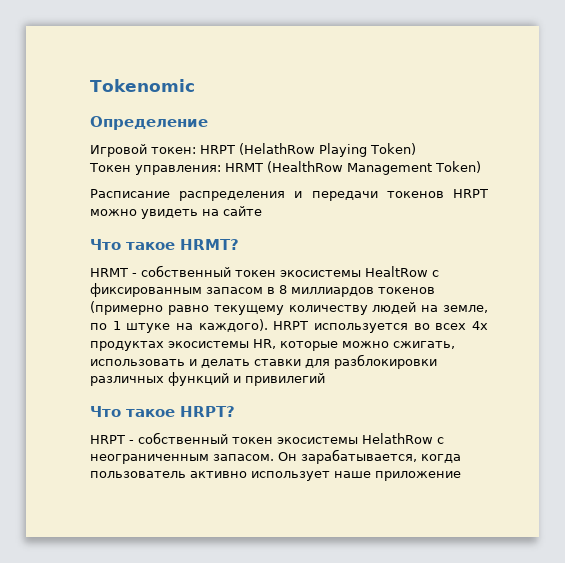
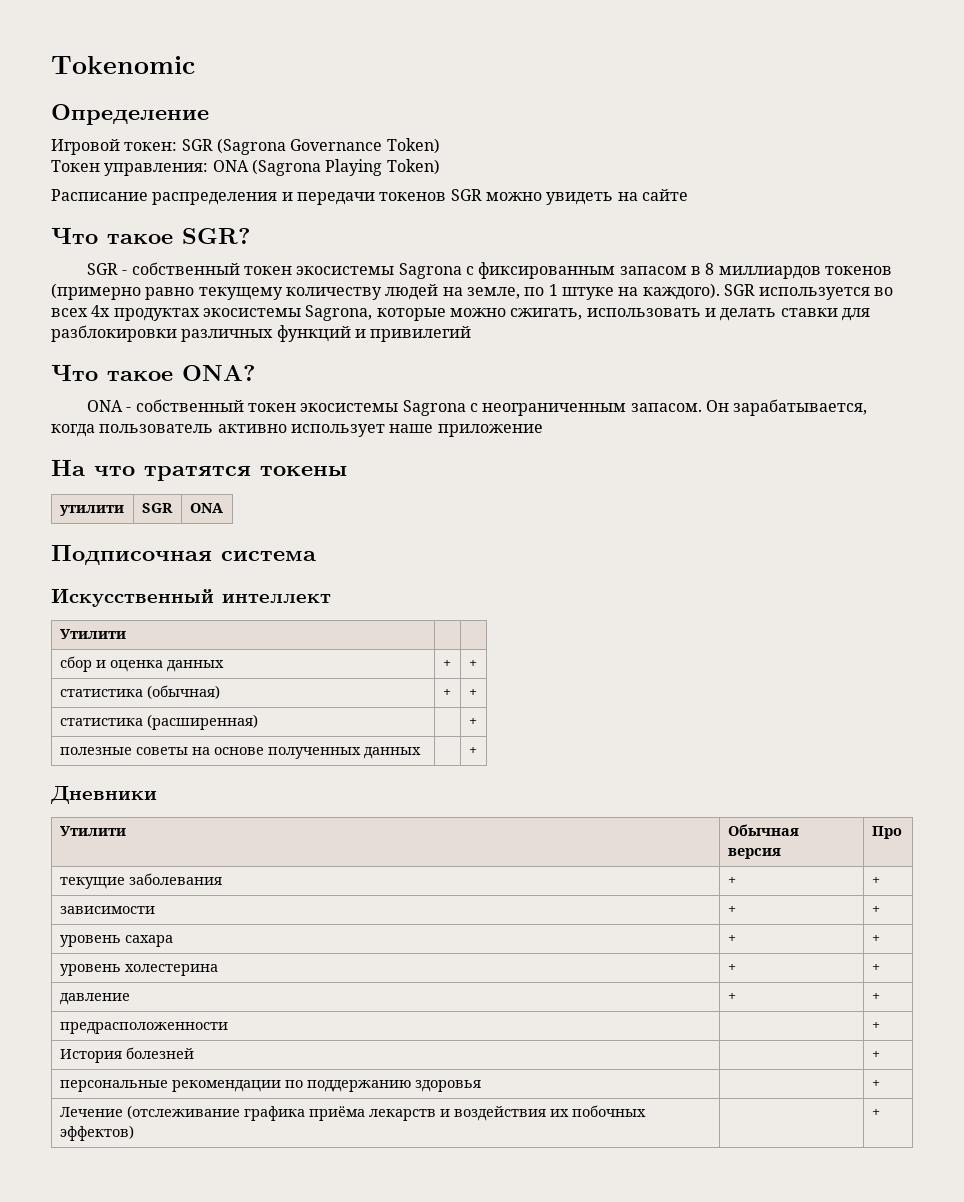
- Игровой токен: HRPT (HelathRow Playing Token)
+ Игровой токен: SGR (Sagrona Governance Token)
- Токен управления: HRMT (HealthRow Management Token)
+ Токен управления: ONA (Sagrona Playing Token)
- Расписание распределения и передачи токенов HRPT можно увидеть на сайте
+ Расписание распределения и передачи токенов SGR можно увидеть на сайте
- Что такое HRMT?
- HRMT - собственный токен экосистемы HealtRow с фиксированным запасом в 8 миллиардов токенов (примерно равно текущему количеству людей на земле, по 1 штуке на каждого).
+ Что такое SGR?
+ SGR - собственный токен экосистемы Sagrona с фиксированным запасом в 8 миллиардов токенов (примерно равно текущему количеству людей на земле, по 1 штуке на каждого).
- HRPT используется во всех 4х продуктах экосистемы HR, которые можно сжигать, использовать и делать ставки для разблокировки различных функций и привилегий
+ SGR используется во всех 4х продуктах экосистемы Sagrona, которые можно сжигать, использовать и делать ставки для разблокировки различных функций и привилегий
- Что такое HRPT?
- HRPT - собственный токен экосистемы HelathRow с неограниченным запасом.
+ Что такое ONA?
+ ONA - собственный токен экосистемы Sagrona с неограниченным запасом.
+ На что тратятся токены
+ утилити | SGR | ONA
+ Подписочная система
+ Искусственный интеллект
+ Утилити | |
+ сбор и оценка данных | + | +
+ статистика (обычная) | + | +
+ статистика (расширенная) | | +
+ полезные советы на основе полученных данных | | +
+ Дневники
+ Утилити | Обычная версия | Про
+ текущие заболевания | + | +
+ зависимости | + | +
+ уровень сахара | + | +
+ уровень холестерина | + | +
+ давление | + | +
+ предрасположенности | | +
+ История болезней | | +
+ персональные рекомендации по поддержанию здоровья | | +
+ Лечение (отслеживание графика приёма лекарств и воздействия их побочных эффектов) | | +

